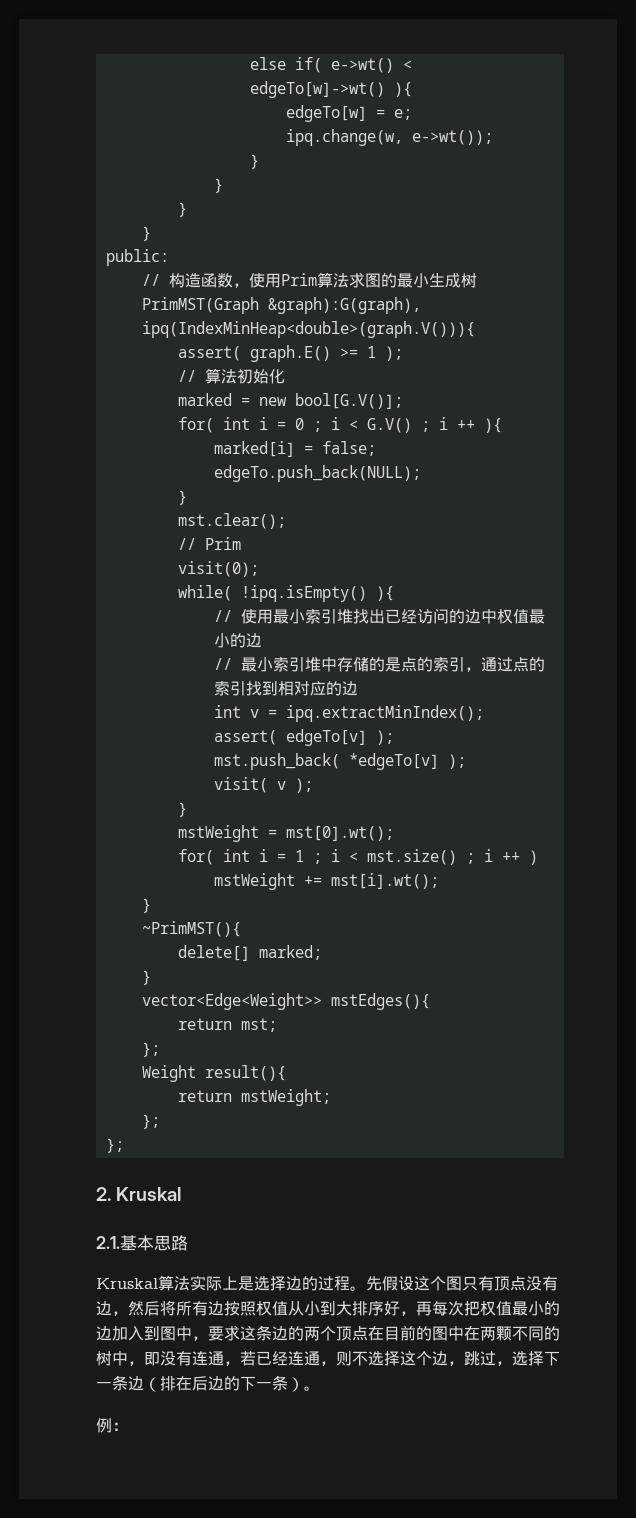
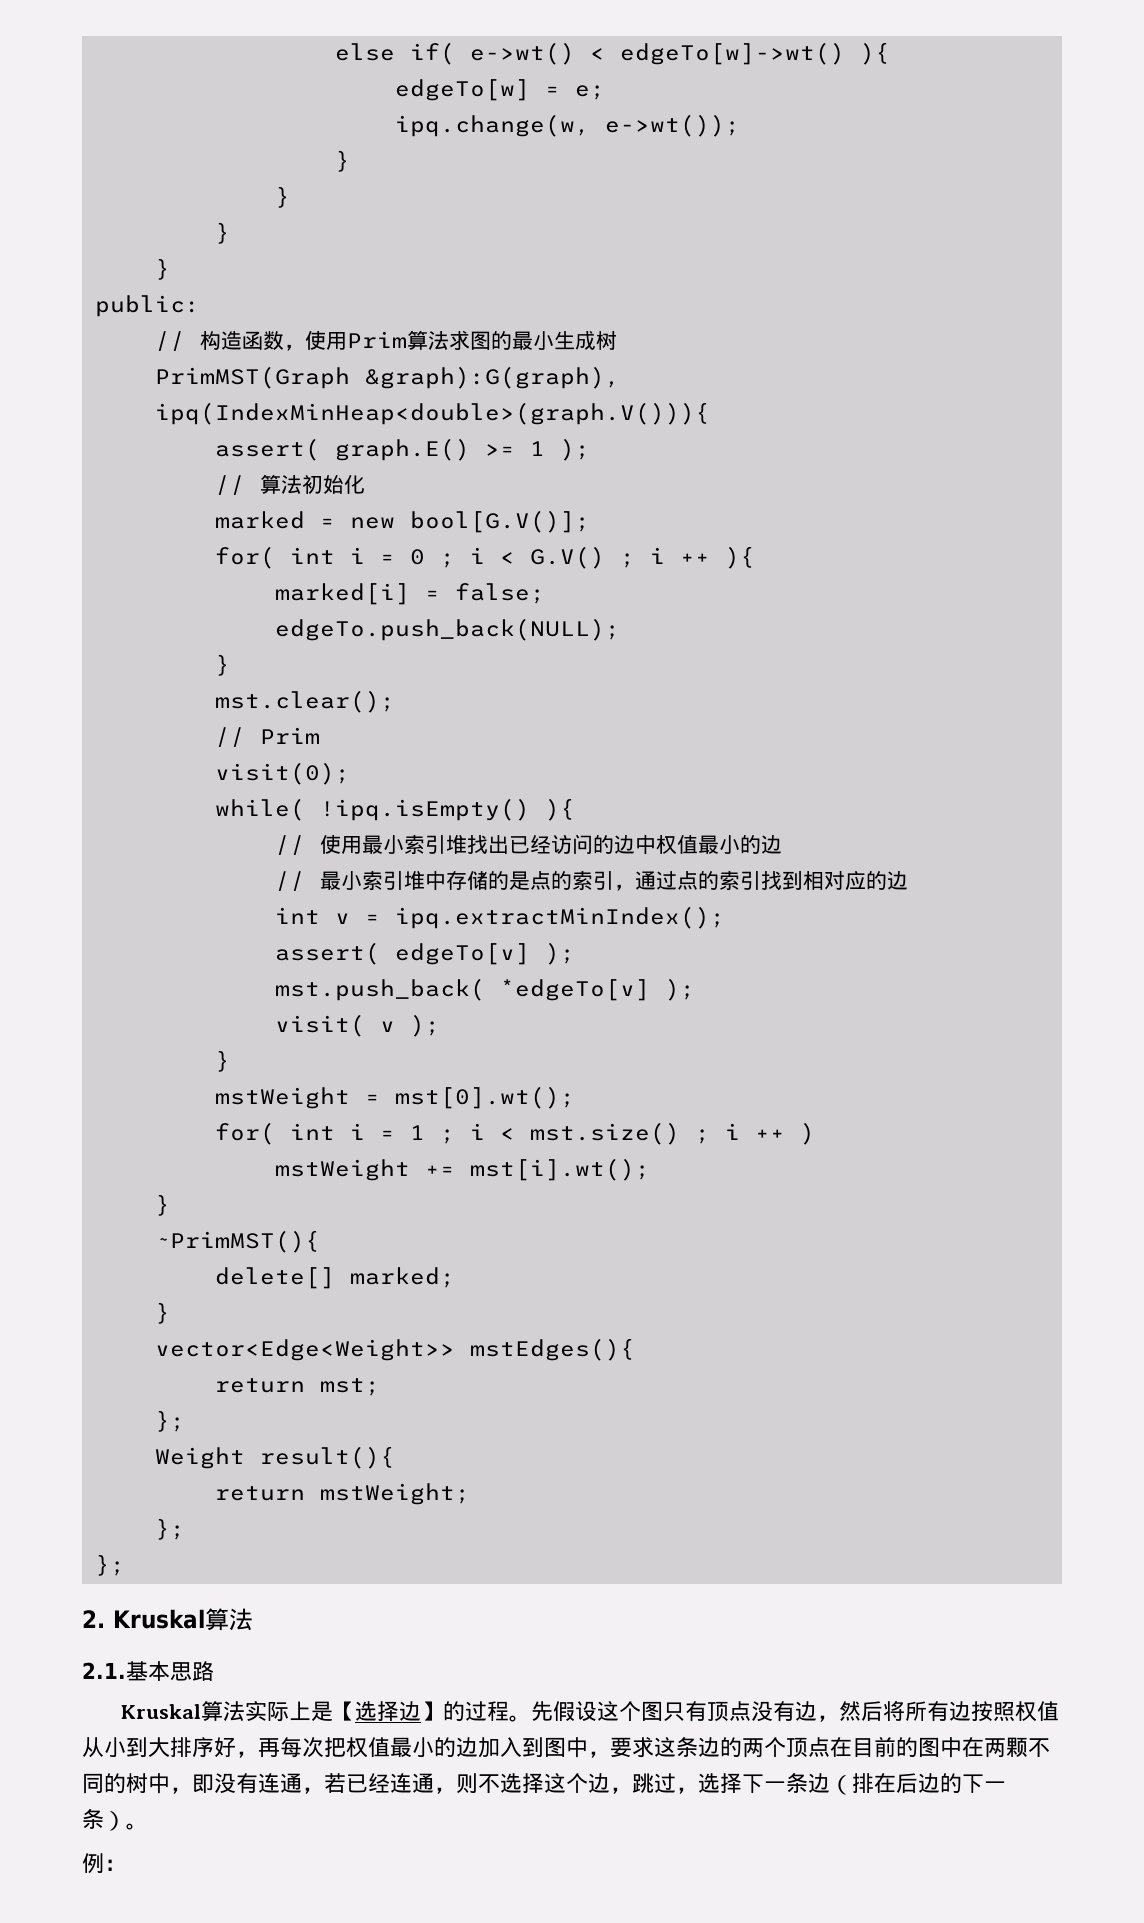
- 2. Kruskal
+ 2. Kruskal算法
- Kruskal算法实际上是选择边的过程。
+ Kruskal算法实际上是【选择边】的过程。

